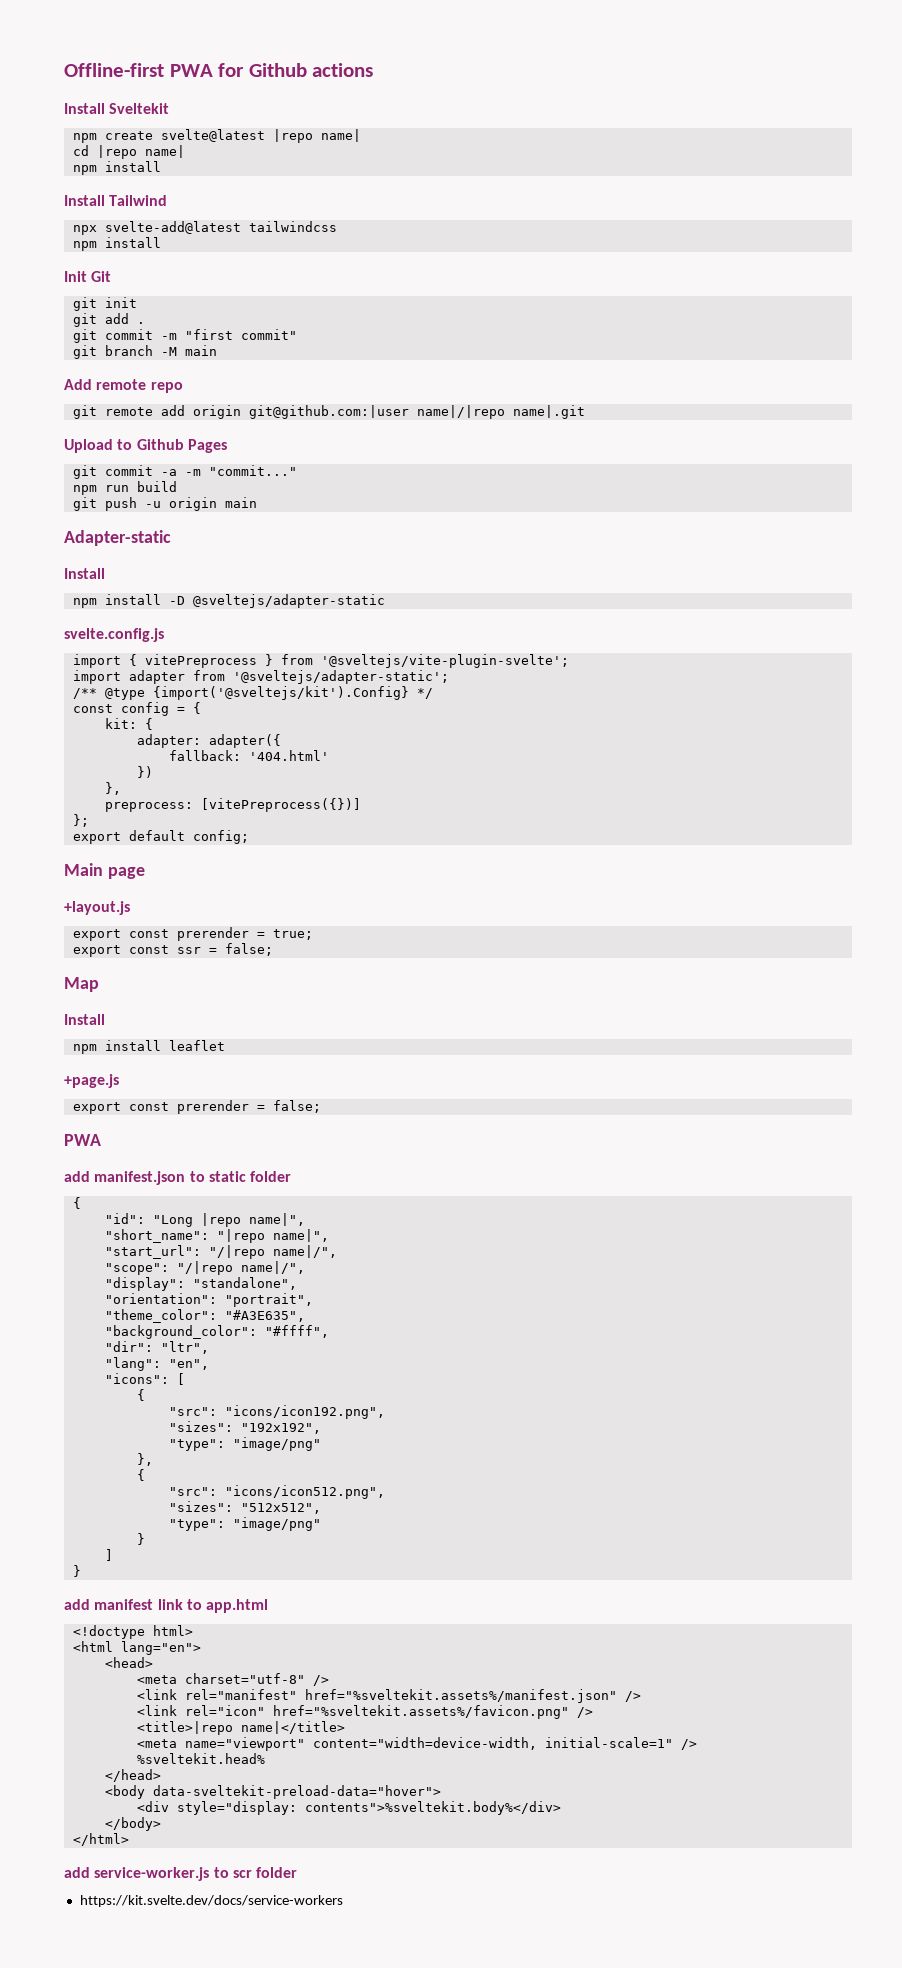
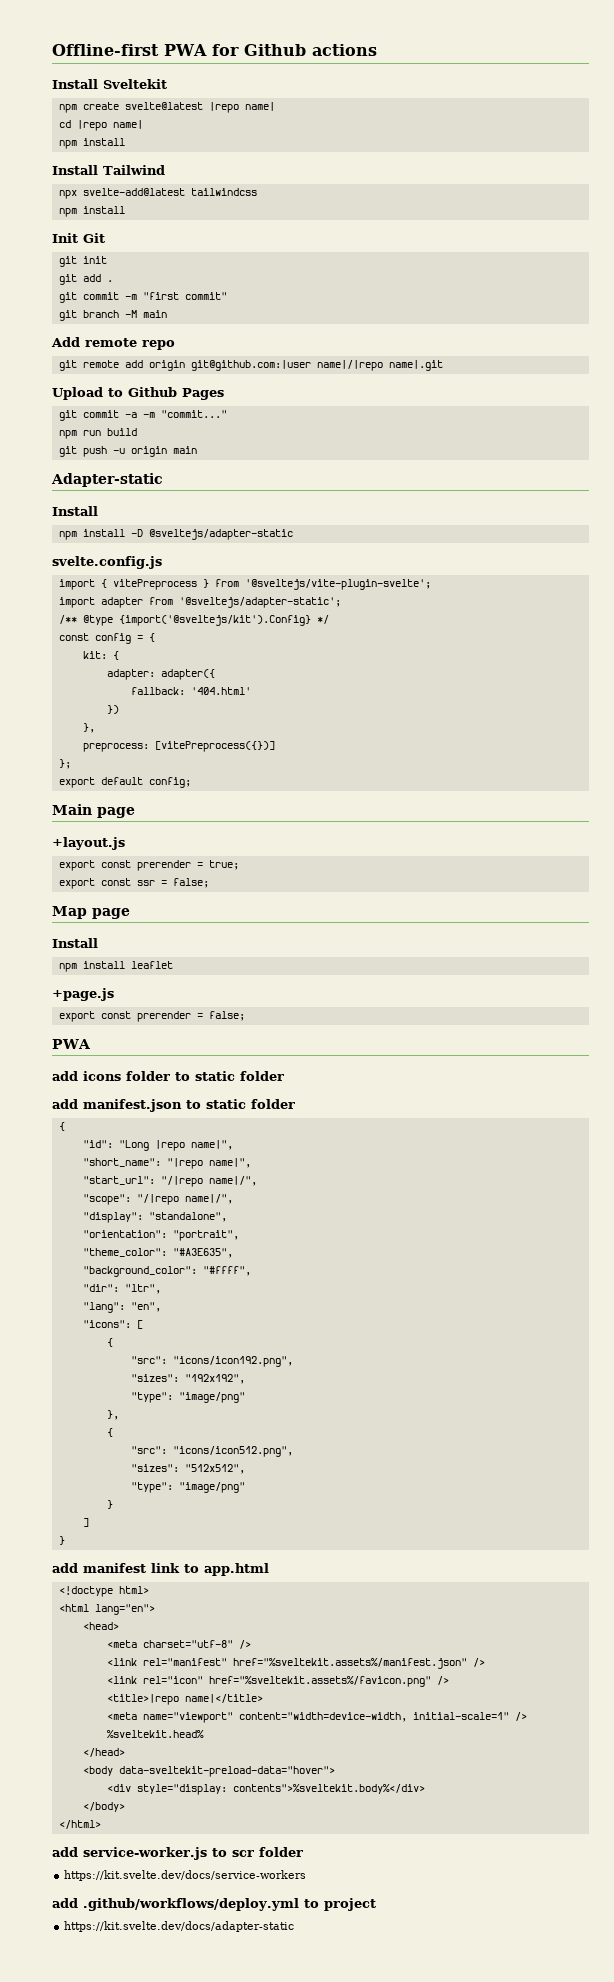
- Map
+ Map page
+ add icons folder to static folder
+ add .github/workflows/deploy.yml to project
+ https://kit.svelte.dev/docs/adapter-static

